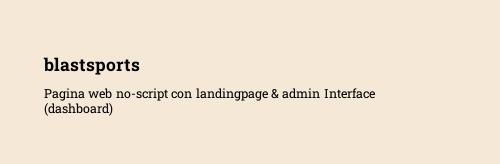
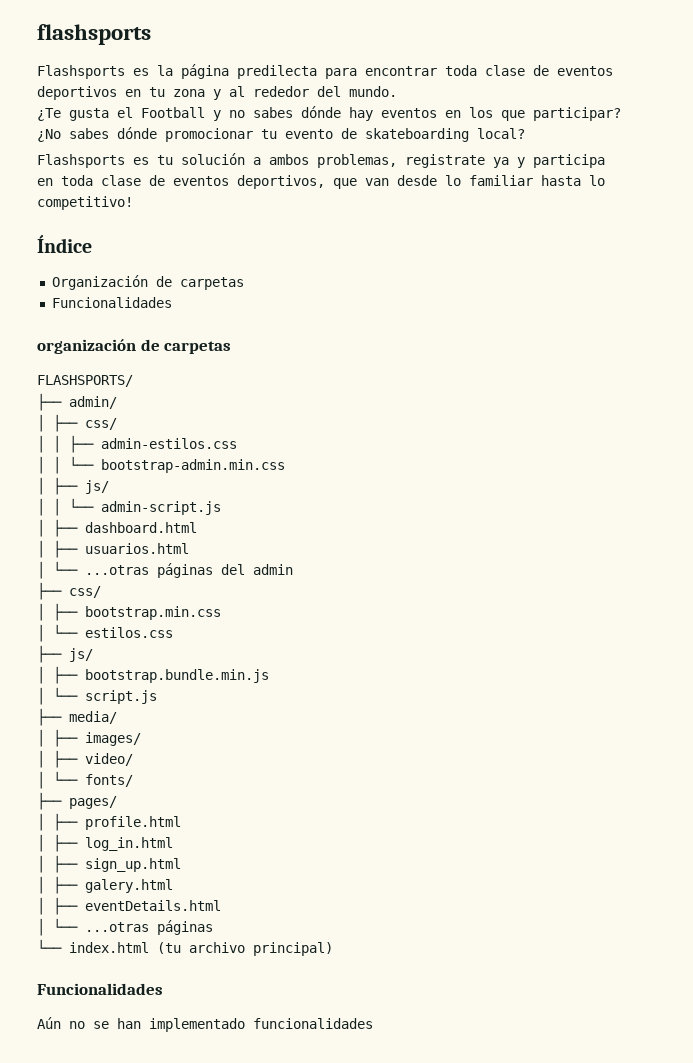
- blastsports
- Pagina web no-script con landingpage & admin Interface (dashboard)
+ flashsports
+ Flashsports es la página predilecta para encontrar toda clase de eventos deportivos en tu zona y al rededor del mundo.
+ ¿Te gusta el Football y no sabes dónde hay eventos en los que participar? ¿No sabes dónde promocionar tu evento de skateboarding local?
+ Flashsports es tu solución a ambos problemas, registrate ya y participa en toda clase de eventos deportivos, que van desde lo familiar hasta lo competitivo!
+ Índice
+ Organización de carpetas
+ Funcionalidades
+ organización de carpetas
+ FLASHSPORTS/
+ ├── admin/
+ │ ├── css/
+ │ │ ├── admin-estilos.css
+ │ │ └── bootstrap-admin.min.css
+ │ ├── js/
+ │ │ └── admin-script.js
+ │ ├── dashboard.html
+ │ ├── usuarios.html
+ │ └── ...otras páginas del admin
+ ├── css/
+ │ ├── bootstrap.min.css
+ │ └── estilos.css
+ ├── js/
+ │ ├── bootstrap.bundle.min.js
+ │ └── script.js
+ ├── media/
+ │ ├── images/
+ │ ├── video/
+ │ └── fonts/
+ ├── pages/
+ │ ├── profile.html
+ │ ├── log_in.html
+ │ ├── sign_up.html
+ │ ├── galery.html
+ │ ├── eventDetails.html
+ │ └── ...otras páginas
+ └── index.html (tu archivo principal)
+ Funcionalidades
+ Aún no se han implementado funcionalidades

